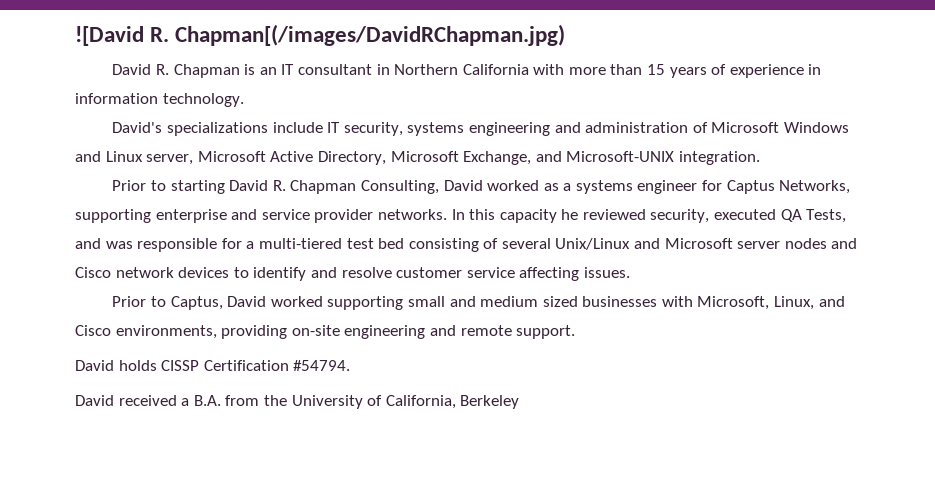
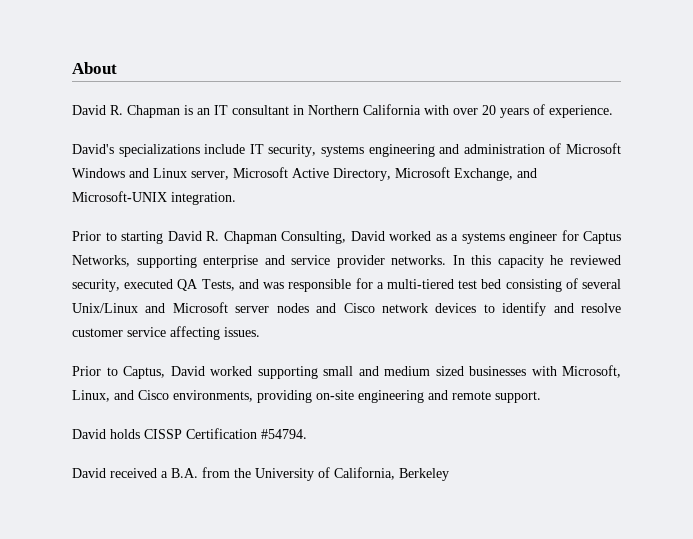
- ![David R. Chapman[(/images/DavidRChapman.jpg)
+ About
- David R. Chapman is an IT consultant in Northern California with more than 15 years of experience in information technology.
+ David R. Chapman is an IT consultant in Northern California with over 20 years of experience.

